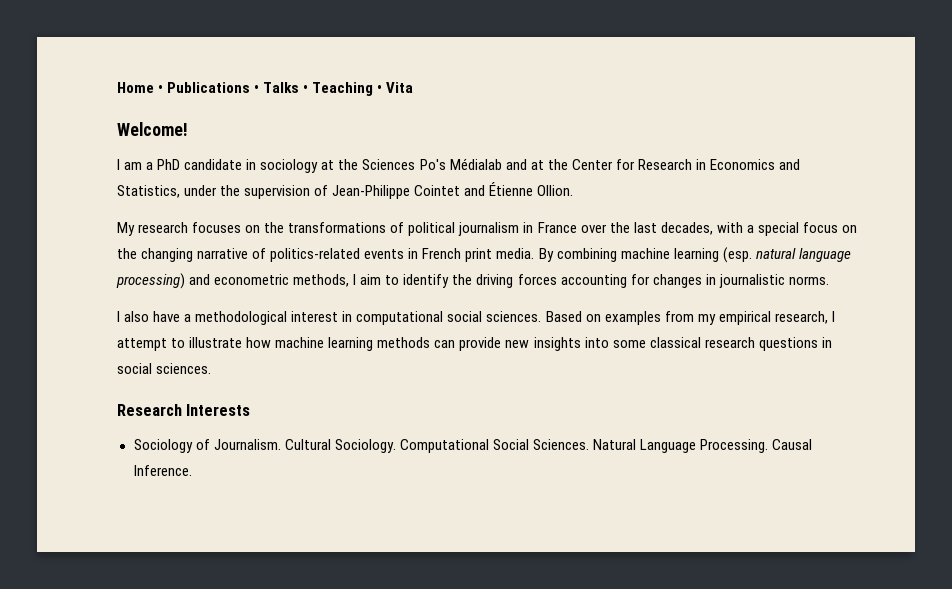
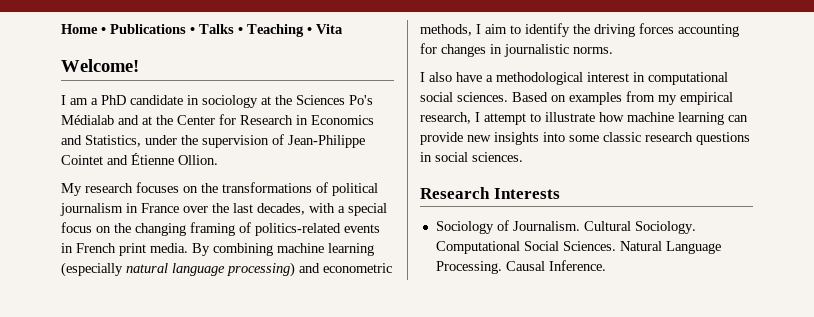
- My research focuses on the transformations of political journalism in France over the last decades, with a special focus on the changing narrative of politics-related events in French print media.
+ My research focuses on the transformations of political journalism in France over the last decades, with a special focus on the changing framing of politics-related events in French print media.
- By combining machine learning (esp. natural language processing) and econometric methods, I aim to identify the driving forces accounting for changes in journalistic norms.
+ By combining machine learning (especially natural language processing) and econometric methods, I aim to identify the driving forces accounting for changes in journalistic norms.
- Based on examples from my empirical research, I attempt to illustrate how machine learning methods can provide new insights into some classical research questions in social sciences.
+ Based on examples from my empirical research, I attempt to illustrate how machine learning can provide new insights into some classic research questions in social sciences.

